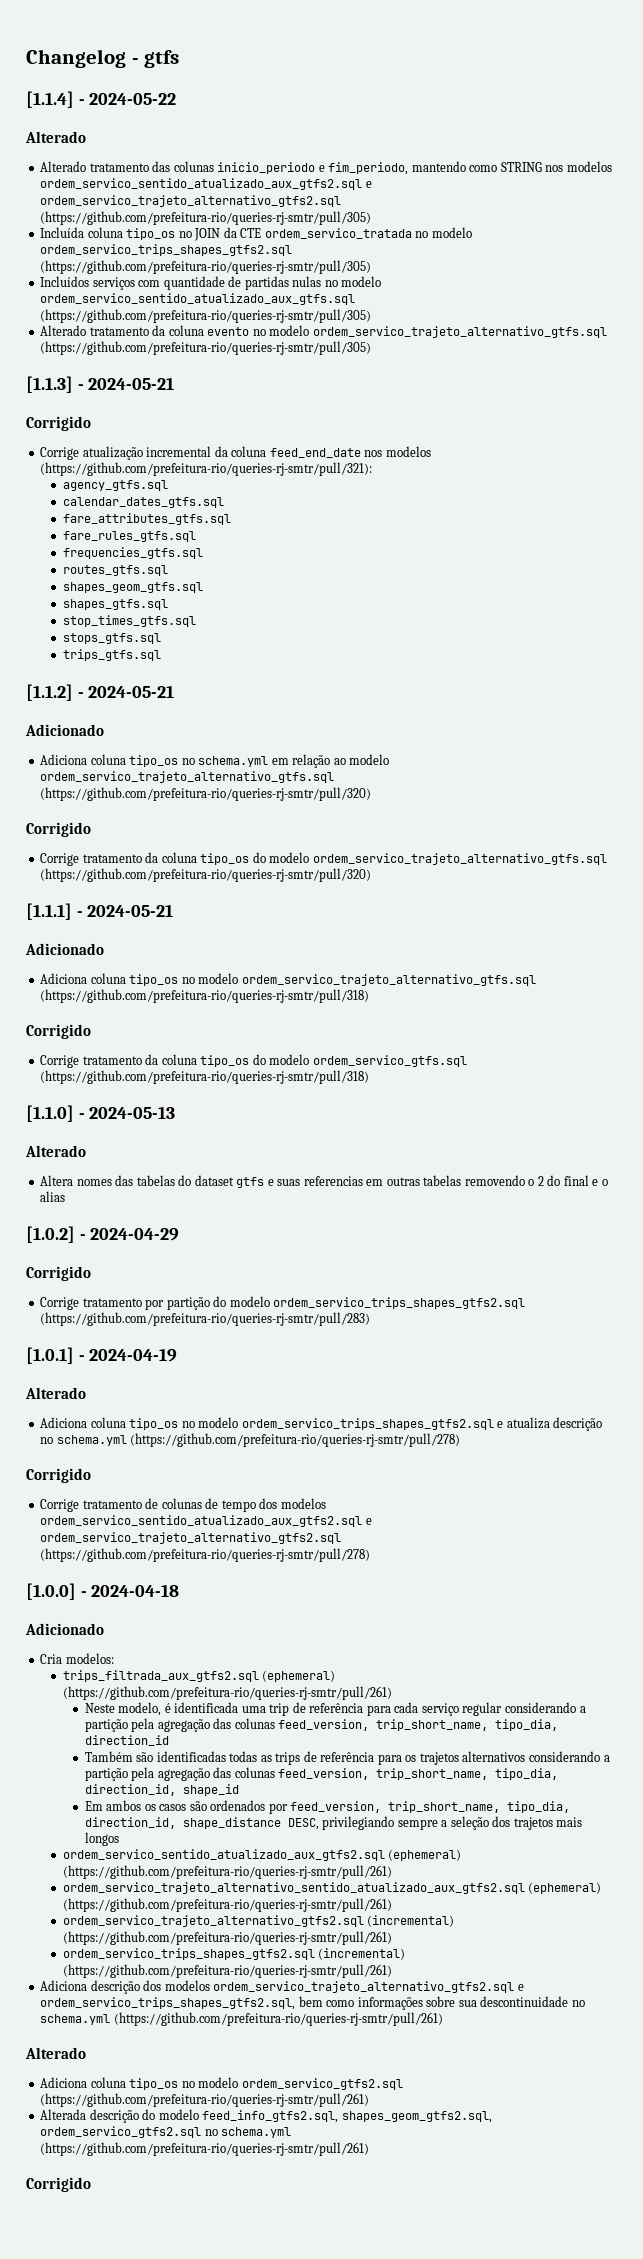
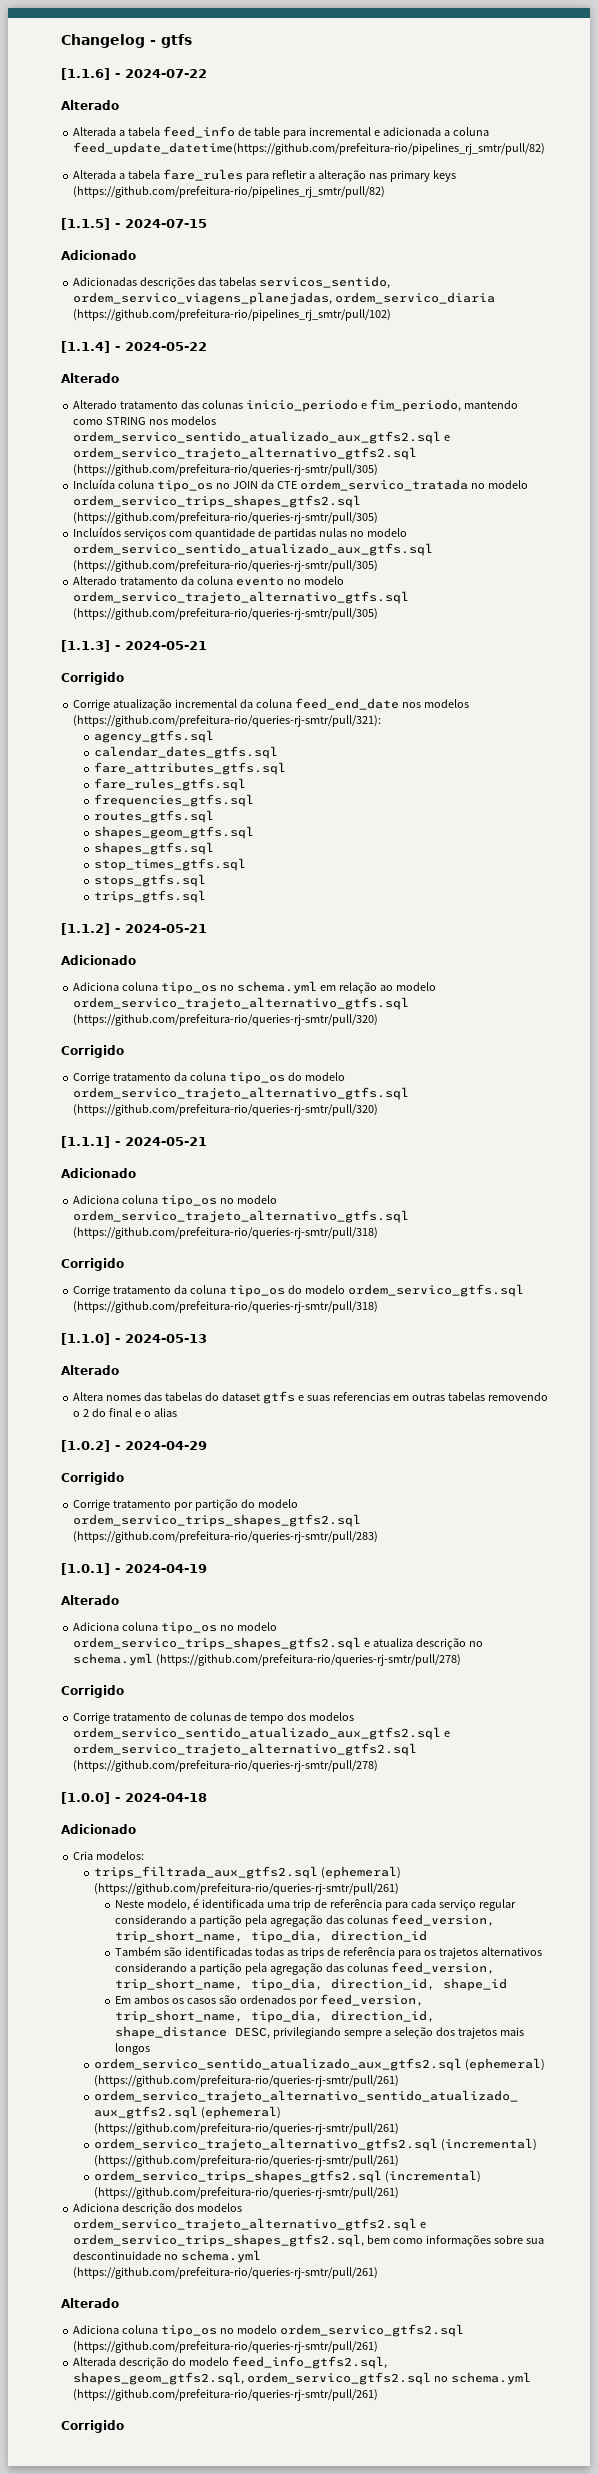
+ [1.1.6] - 2024-07-22
+ Alterado
+ Alterada a tabela feed_info de table para incremental e adicionada a coluna feed_update_datetime(https://github.com/prefeitura-rio/pipelines_rj_smtr/pull/82)
+ Alterada a tabela fare_rules para refletir a alteração nas primary keys (https://github.com/prefeitura-rio/pipelines_rj_smtr/pull/82)
+ [1.1.5] - 2024-07-15
+ Adicionado
+ Adicionadas descrições das tabelas servicos_sentido, ordem_servico_viagens_planejadas, ordem_servico_diaria (https://github.com/prefeitura-rio/pipelines_rj_smtr/pull/102)

